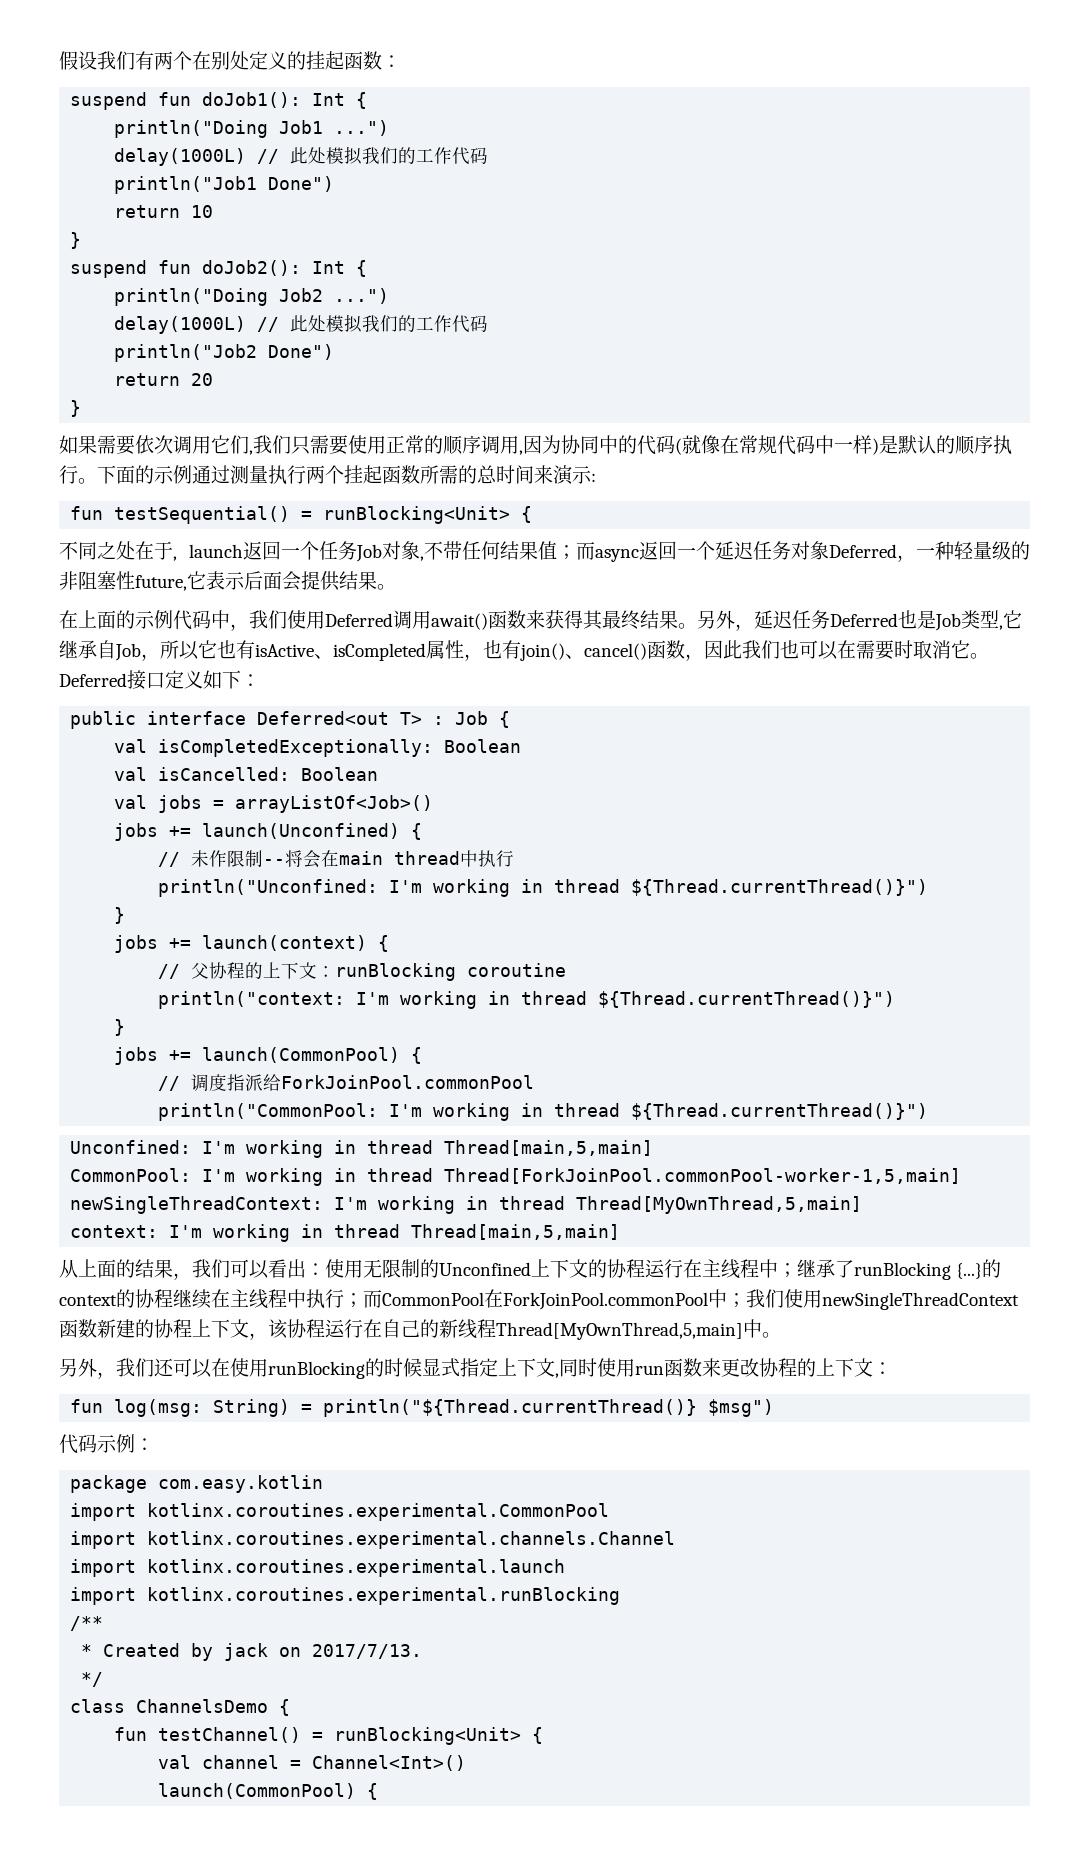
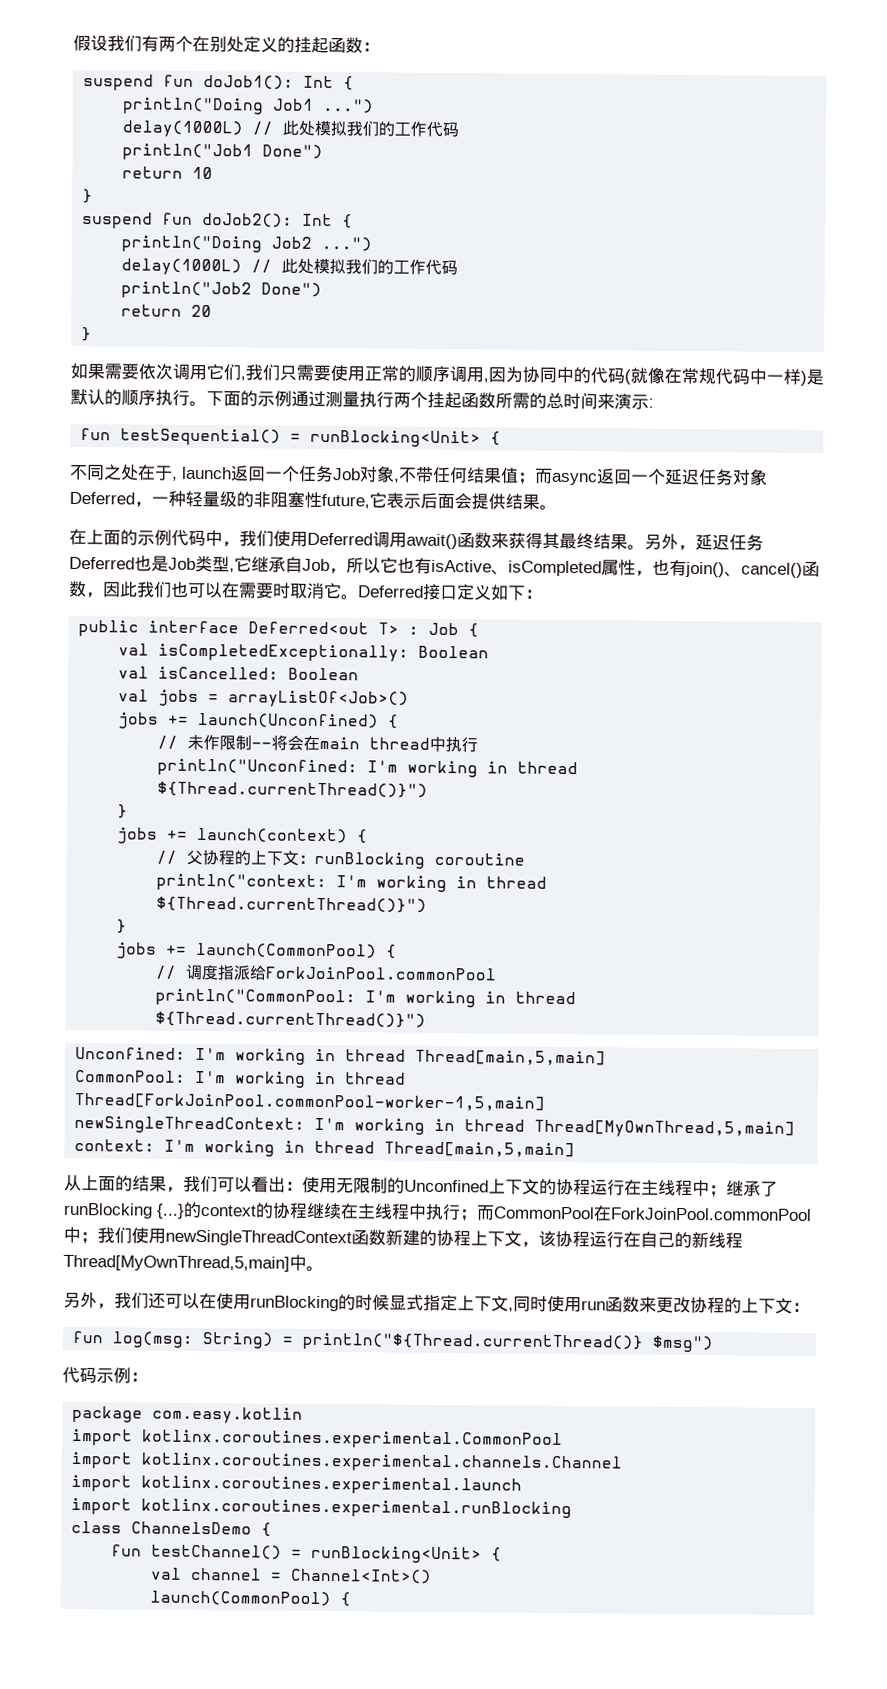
- /**
- * Created by jack on 2017/7/13.
- */

